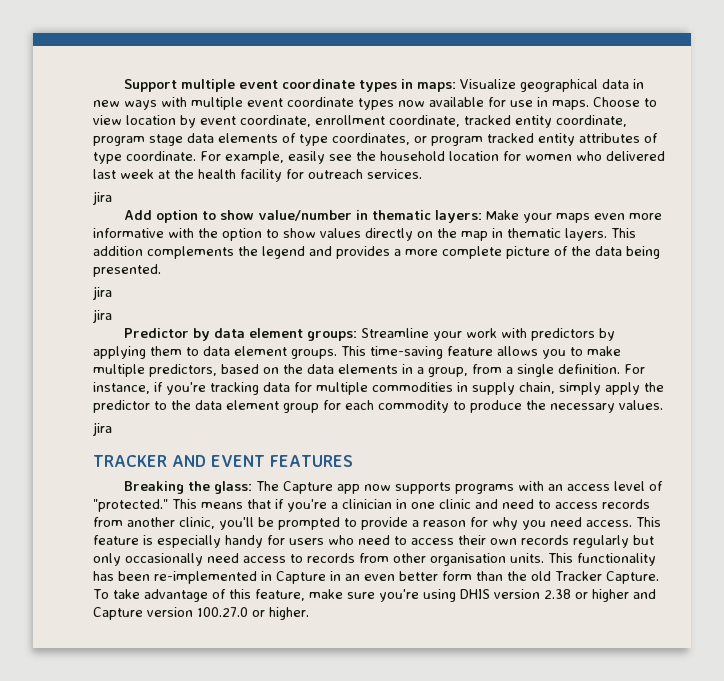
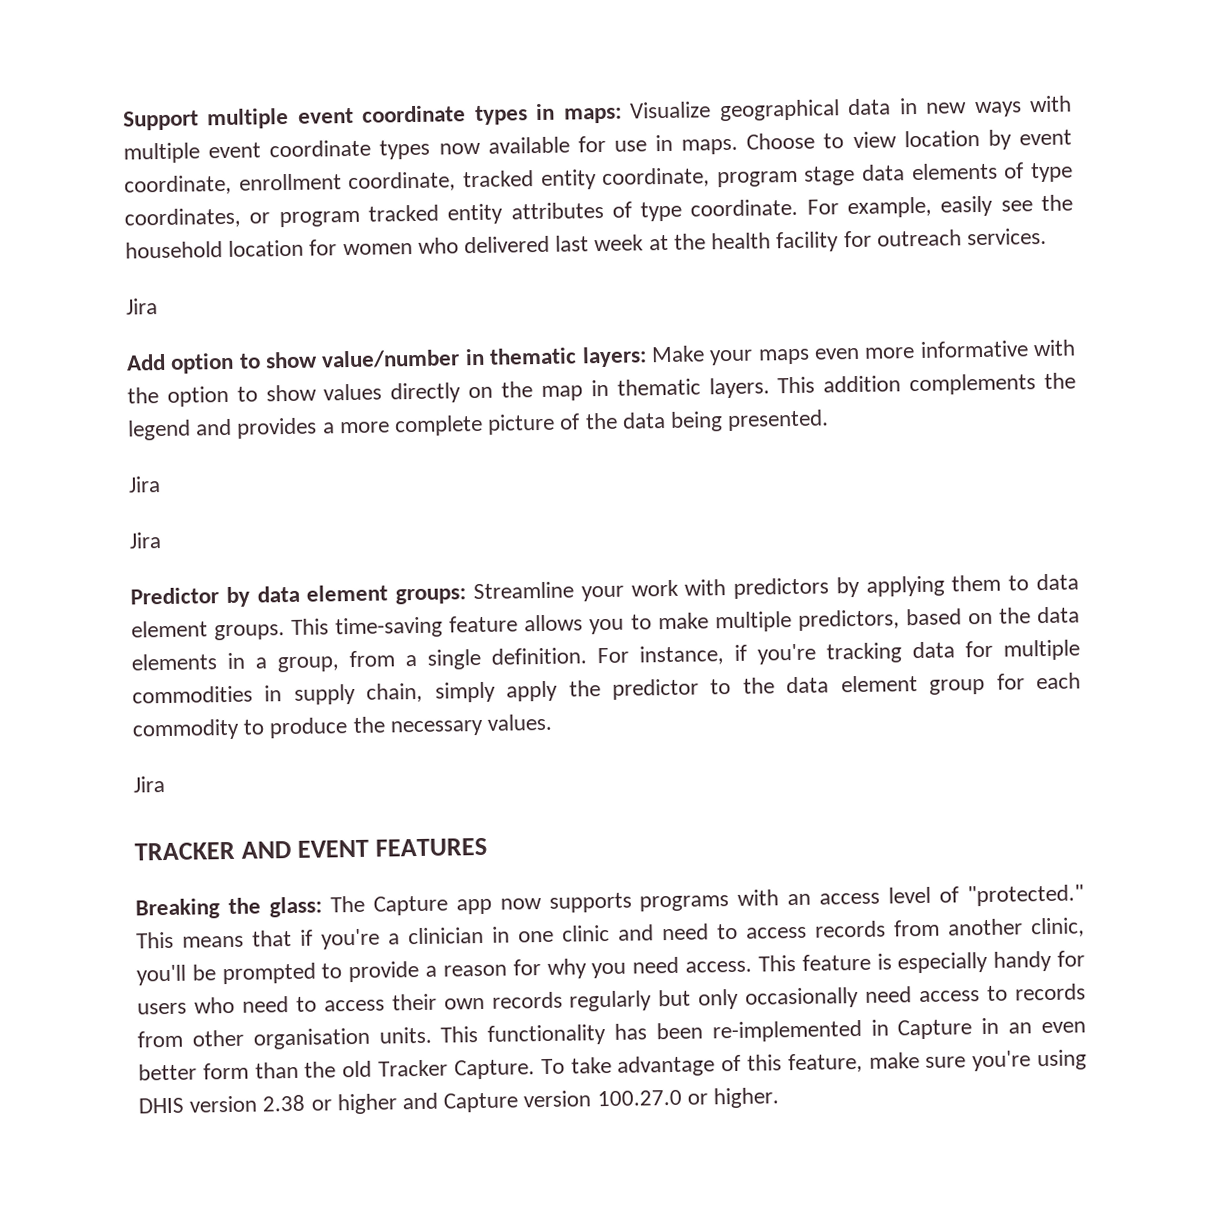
  For example, easily see the household location for women who delivered last week at the health facility for outreach services.
- jira
+ Jira
  This addition complements the legend and provides a more complete picture of the data being presented.
- jira
- jira
+ Jira
+ Jira
  For instance, if you're tracking data for multiple commodities in supply chain, simply apply the predictor to the data element group for each commodity to produce the necessary values.
- jira
+ Jira

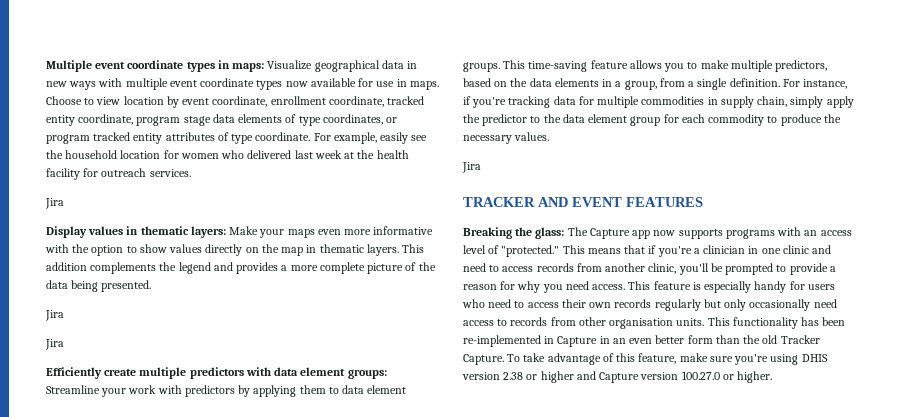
- Support multiple event coordinate types in maps: Visualize geographical data in new ways with multiple event coordinate types now available for use in maps.
+ Multiple event coordinate types in maps: Visualize geographical data in new ways with multiple event coordinate types now available for use in maps.
- Add option to show value/number in thematic layers: Make your maps even more informative with the option to show values directly on the map in thematic layers.
+ Display values in thematic layers: Make your maps even more informative with the option to show values directly on the map in thematic layers.
- Predictor by data element groups: Streamline your work with predictors by applying them to data element groups.
+ Efficiently create multiple predictors with data element groups: Streamline your work with predictors by applying them to data element groups.

